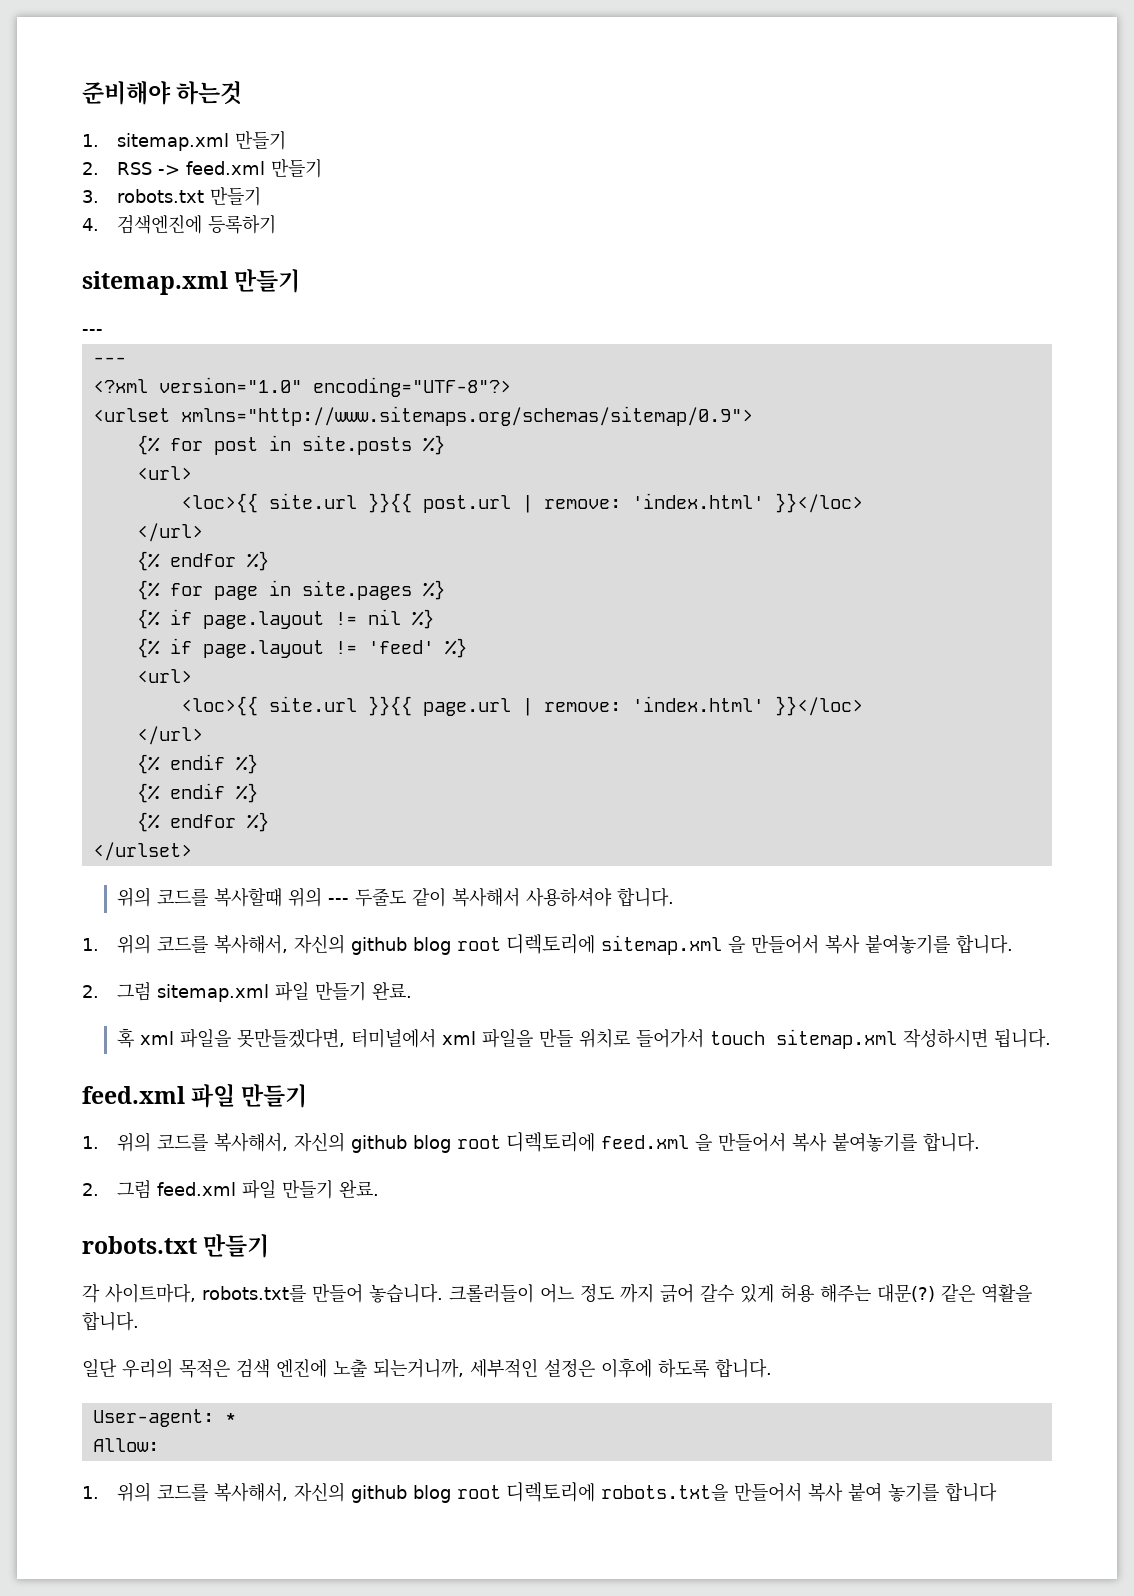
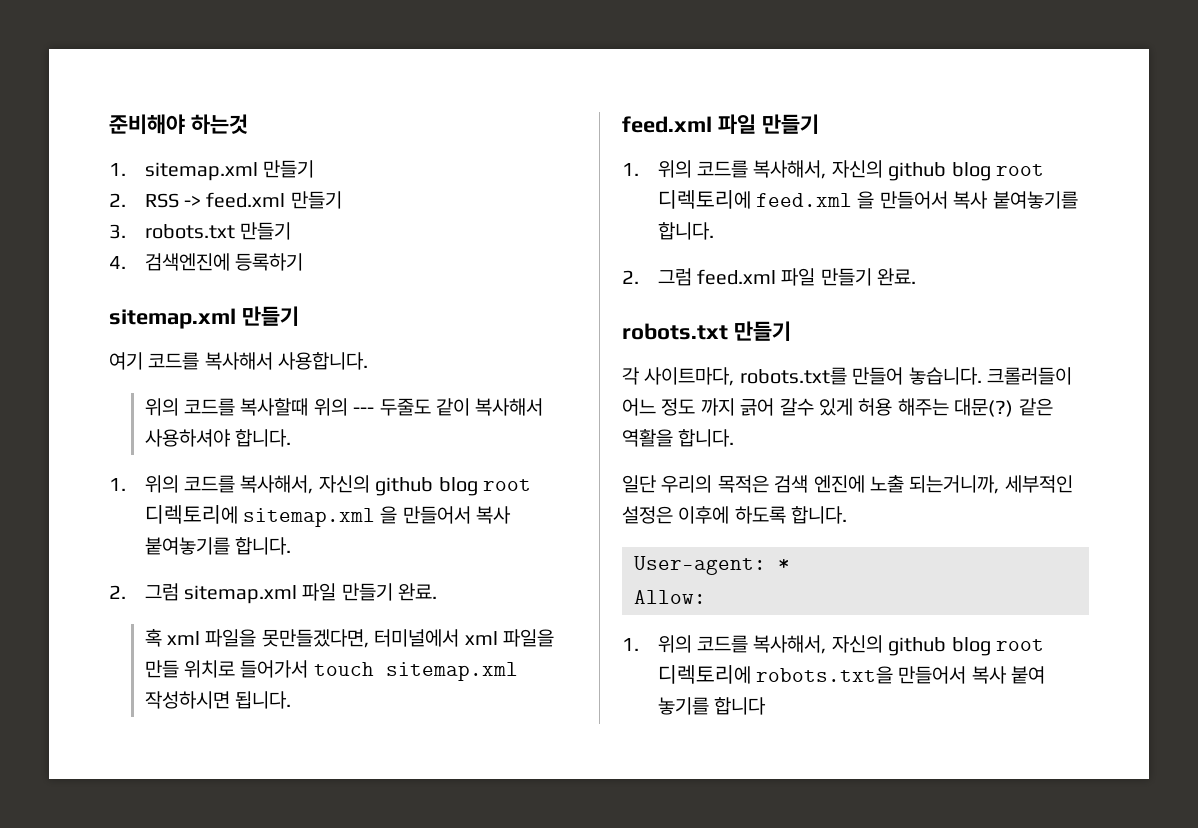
  4. 검색엔진에 등록하기
  sitemap.xml 만들기
- ---
- ---
- <?xml version="1.0" encoding="UTF-8"?>
- <urlset xmlns="http://www.sitemaps.org/schemas/sitemap/0.9">
- {% for post in site.posts %}
- <url>
- <loc>{{ site.url }}{{ post.url | remove: 'index.html' }}</loc>
- </url>
- {% endfor %}
- {% for page in site.pages %}
- {% if page.layout != nil %}
- {% if page.layout != 'feed' %}
- <url>
- <loc>{{ site.url }}{{ page.url | remove: 'index.html' }}</loc>
- </url>
- {% endif %}
- {% endif %}
- {% endfor %}
- </urlset>
+ 여기 코드를 복사해서 사용합니다.

